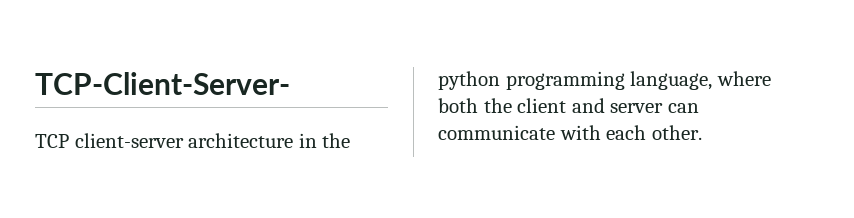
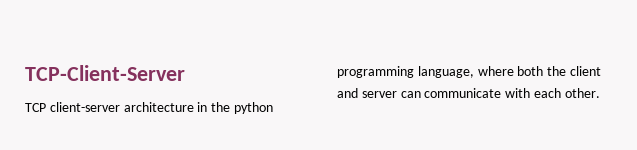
- TCP-Client-Server-
+ TCP-Client-Server

